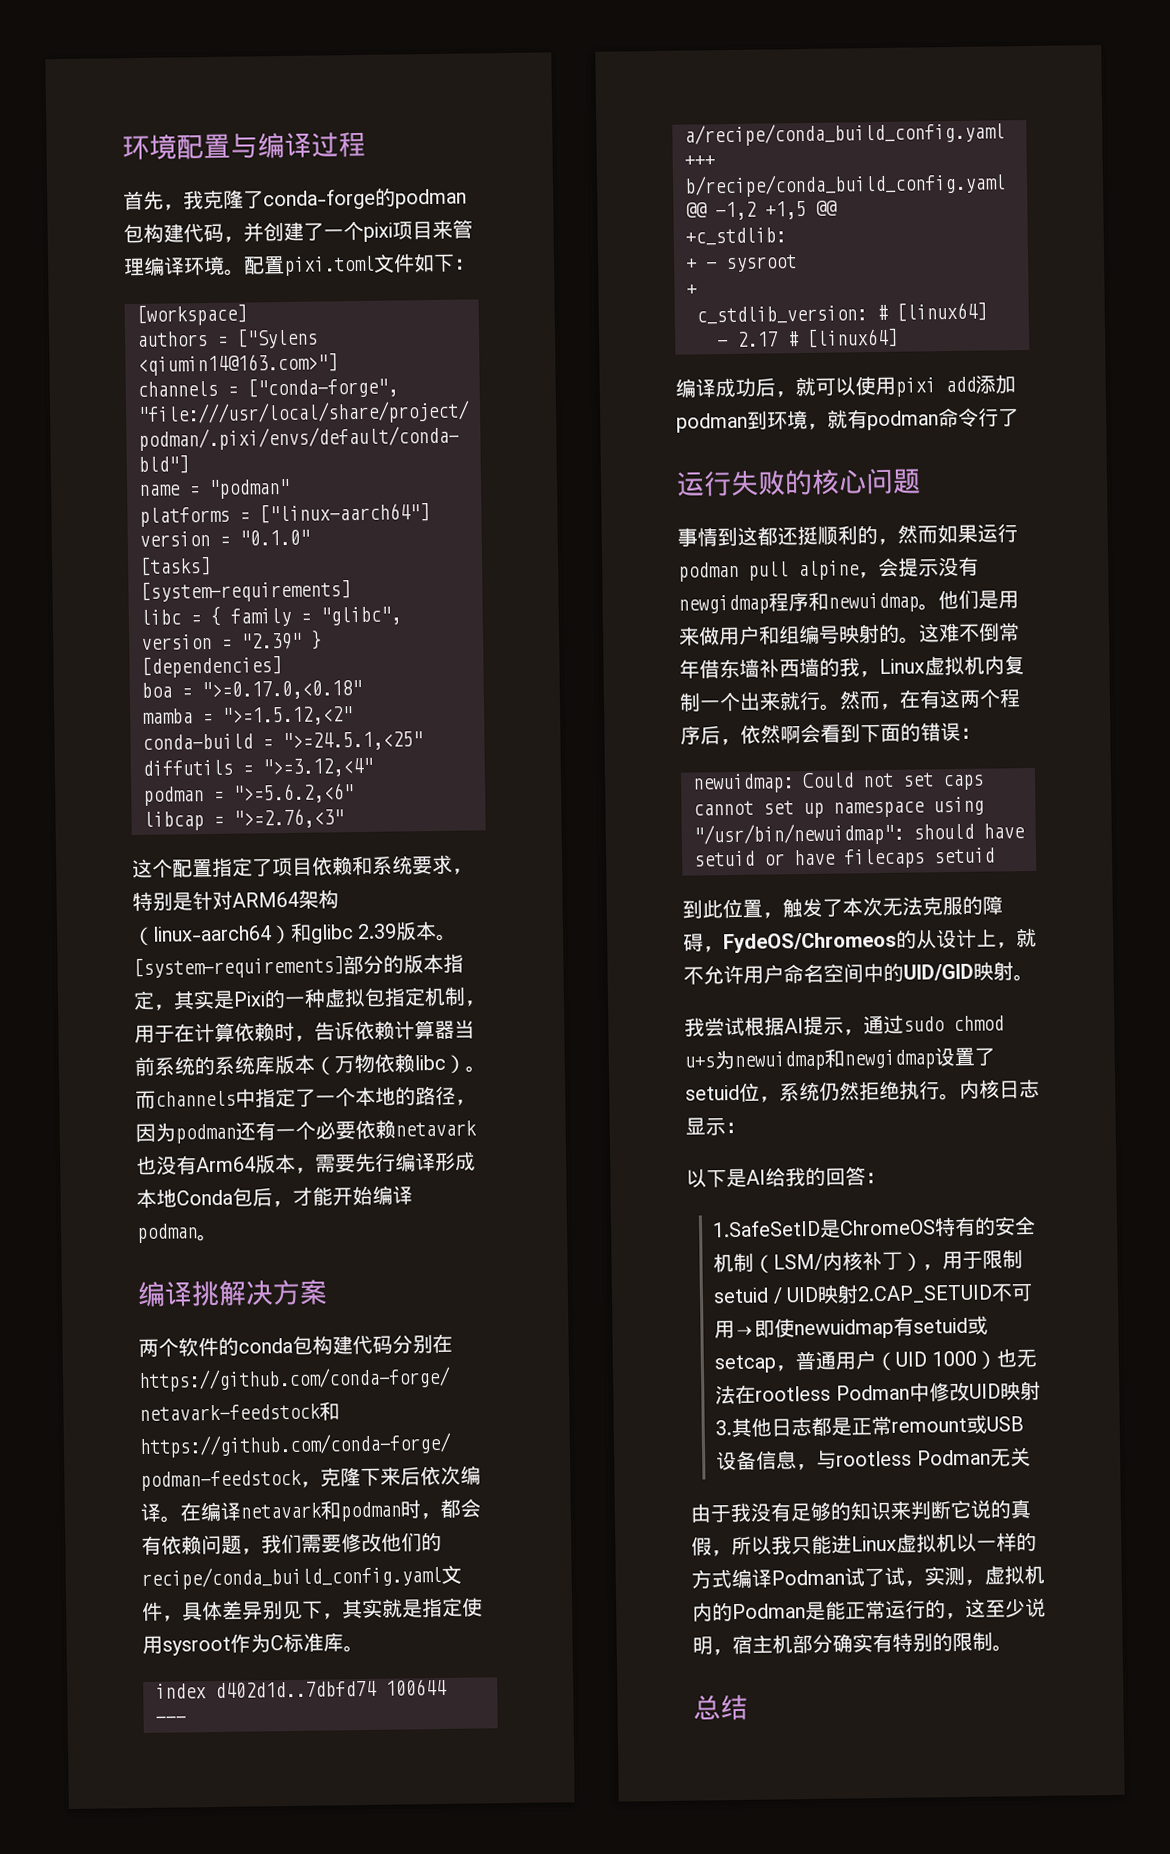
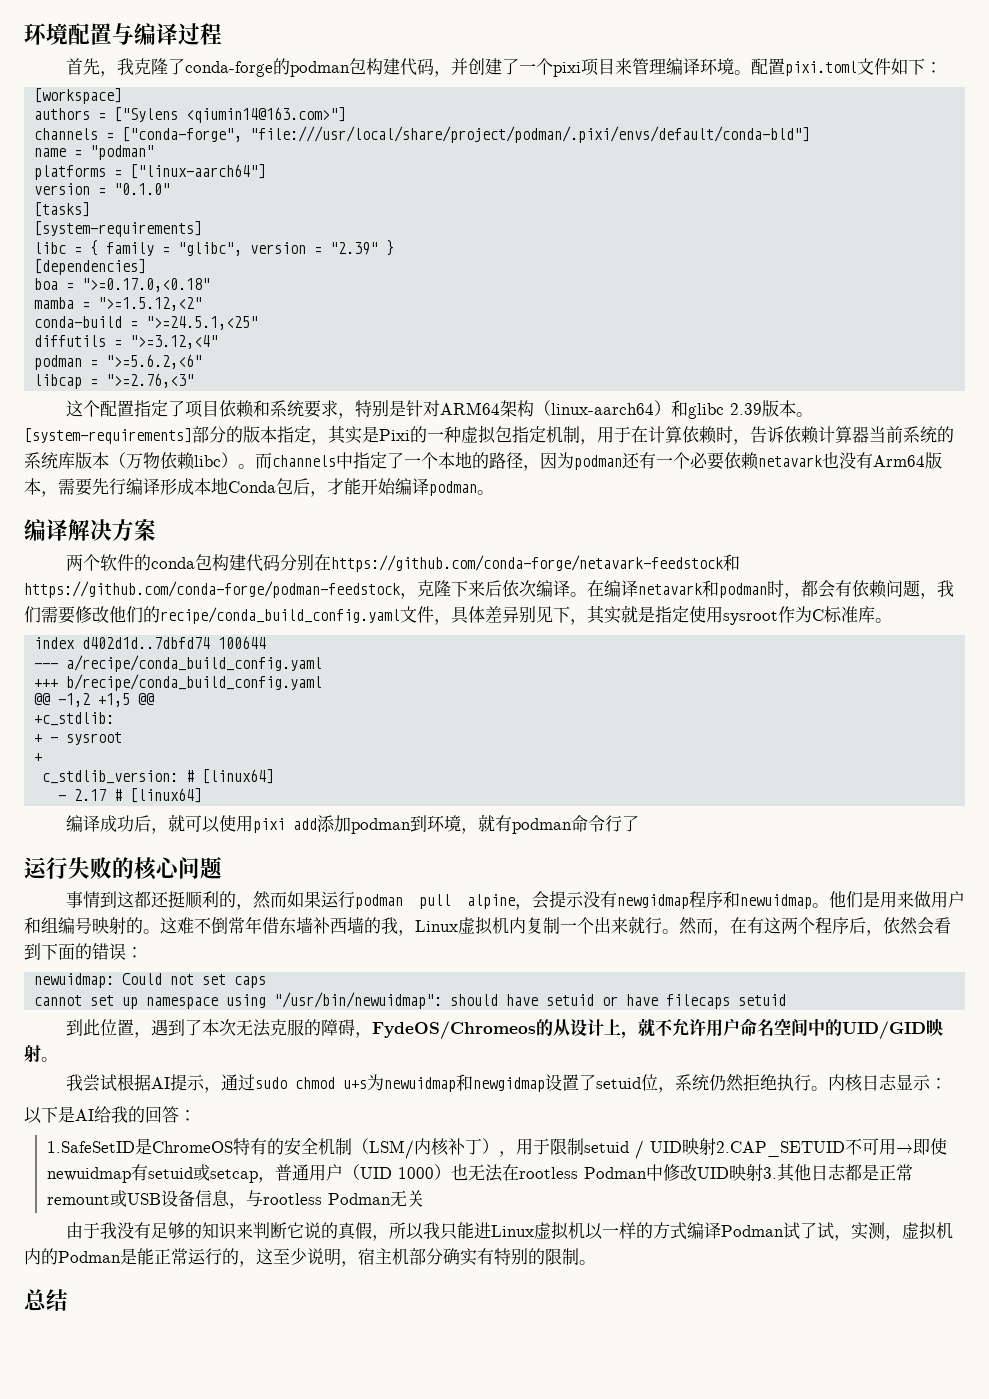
- 编译挑解决方案
+ 编译解决方案
- 然而，在有这两个程序后，依然啊会看到下面的错误：
+ 然而，在有这两个程序后，依然会看到下面的错误：
- 到此位置，触发了本次无法克服的障碍，FydeOS/Chromeos的从设计上，就不允许用户命名空间中的UID/GID映射。
+ 到此位置，遇到了本次无法克服的障碍，FydeOS/Chromeos的从设计上，就不允许用户命名空间中的UID/GID映射。

